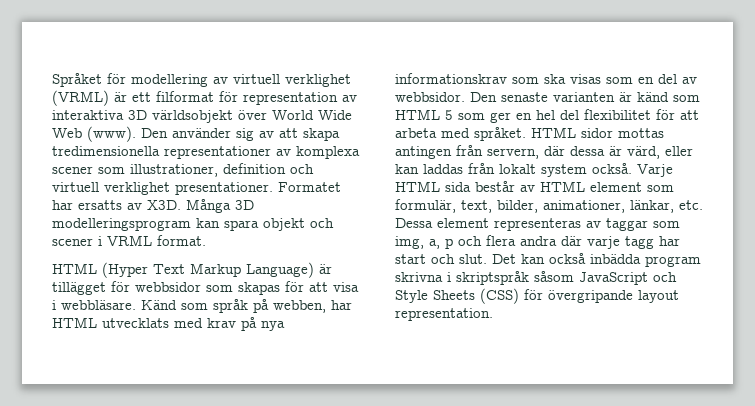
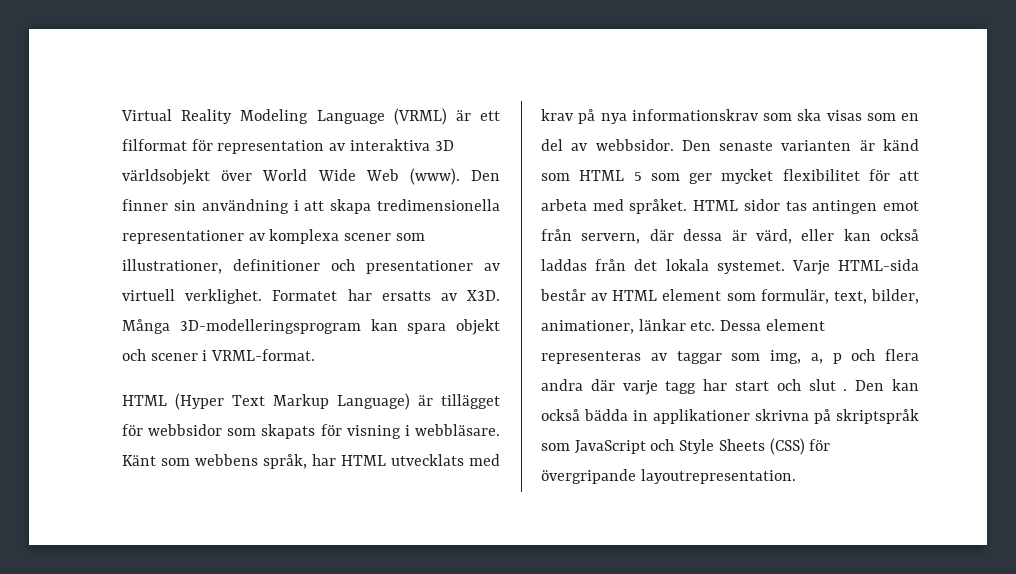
- Språket för modellering av virtuell verklighet (VRML) är ett filformat för representation av interaktiva 3D världsobjekt över World Wide Web (www).
+ Virtual Reality Modeling Language (VRML) är ett filformat för representation av interaktiva 3D världsobjekt över World Wide Web (www).
- Den använder sig av att skapa tredimensionella representationer av komplexa scener som illustrationer, definition och virtuell verklighet presentationer.
+ Den finner sin användning i att skapa tredimensionella representationer av komplexa scener som illustrationer, definitioner och presentationer av virtuell verklighet.
- Formatet har ersatts av X3D. Många 3D modelleringsprogram kan spara objekt och scener i VRML format.
+ Formatet har ersatts av X3D. Många 3D-modelleringsprogram kan spara objekt och scener i VRML-format.
- HTML (Hyper Text Markup Language) är tillägget för webbsidor som skapas för att visa i webbläsare. Känd som språk på webben, har HTML utvecklats med krav på nya informationskrav som ska visas som en del av webbsidor.
+ HTML (Hyper Text Markup Language) är tillägget för webbsidor som skapats för visning i webbläsare. Känt som webbens språk, har HTML utvecklats med krav på nya informationskrav som ska visas som en del av webbsidor.
- Den senaste varianten är känd som HTML 5 som ger en hel del flexibilitet för att arbeta med språket.
+ Den senaste varianten är känd som HTML 5 som ger mycket flexibilitet för att arbeta med språket.
- HTML sidor mottas antingen från servern, där dessa är värd, eller kan laddas från lokalt system också. Varje HTML sida består av HTML element som formulär, text, bilder, animationer, länkar, etc. Dessa element representeras av taggar som img, a, p och flera andra där varje tagg har start och slut. Det kan också inbädda program skrivna i skriptspråk såsom JavaScript och Style Sheets (CSS) för övergripande layout representation.
+ HTML sidor tas antingen emot från servern, där dessa är värd, eller kan också laddas från det lokala systemet. Varje HTML-sida består av HTML element som formulär, text, bilder, animationer, länkar etc. Dessa element representeras av taggar som img, a, p och flera andra där varje tagg har start och slut . Den kan också bädda in applikationer skrivna på skriptspråk som JavaScript och Style Sheets (CSS) för övergripande layoutrepresentation.

